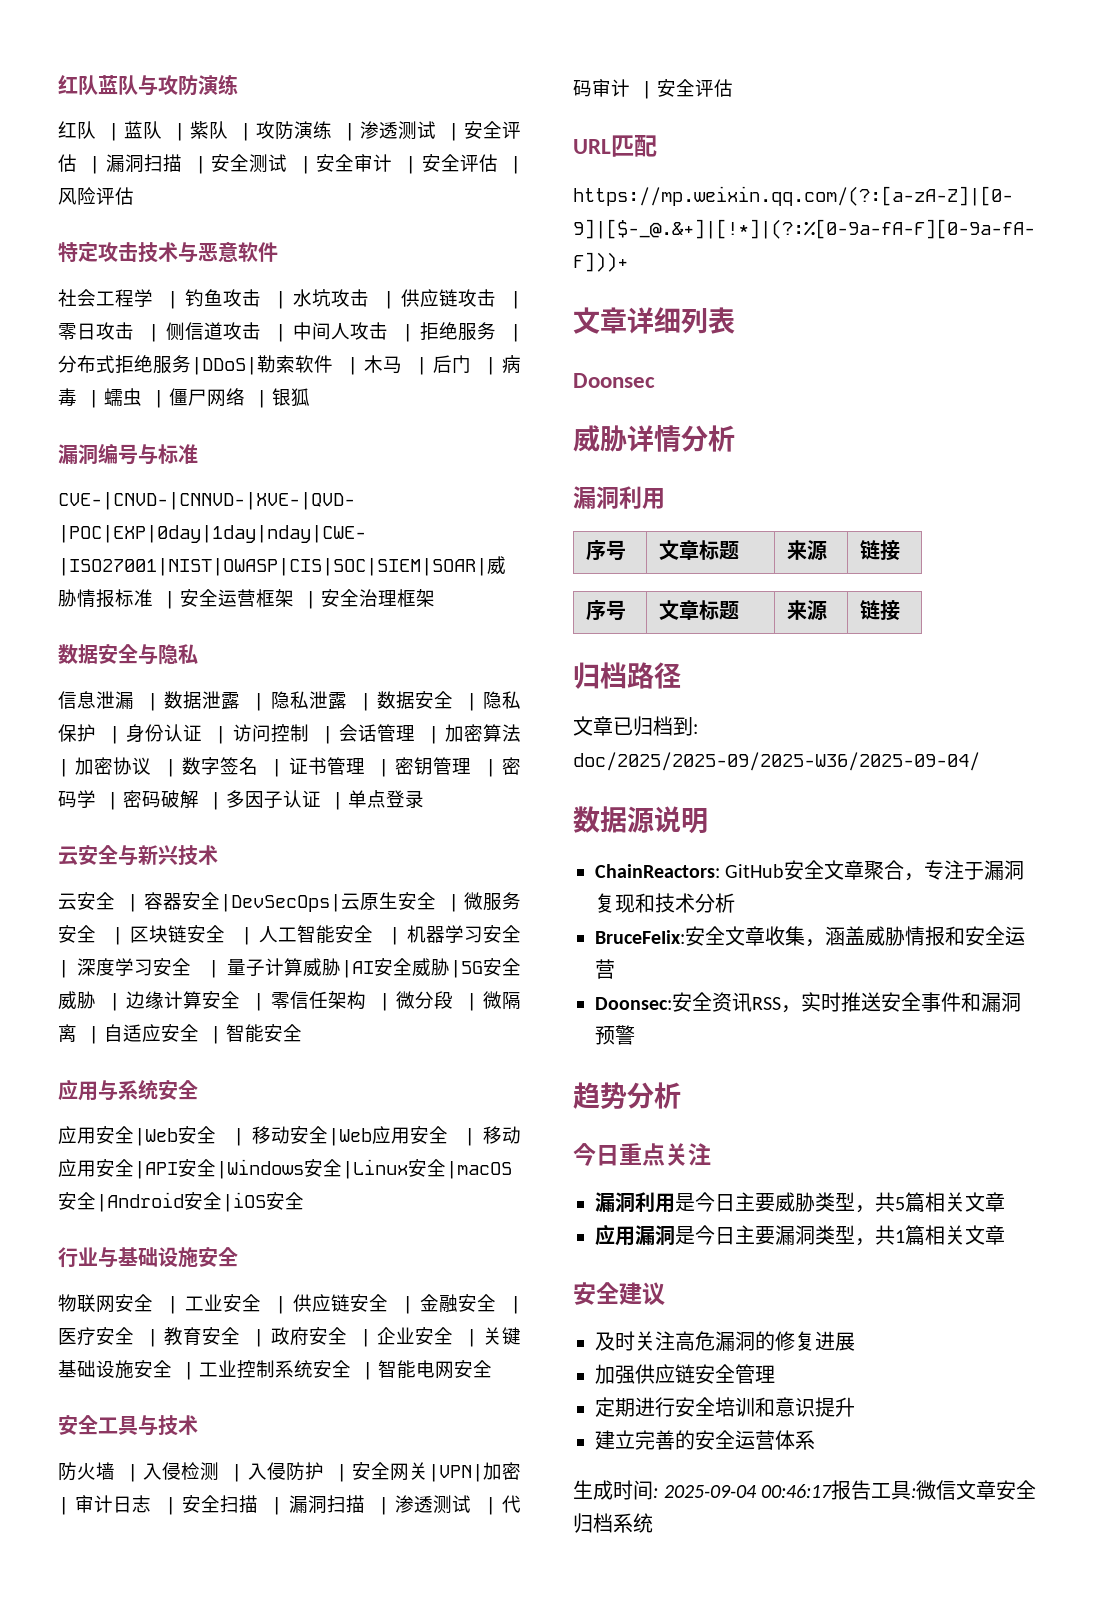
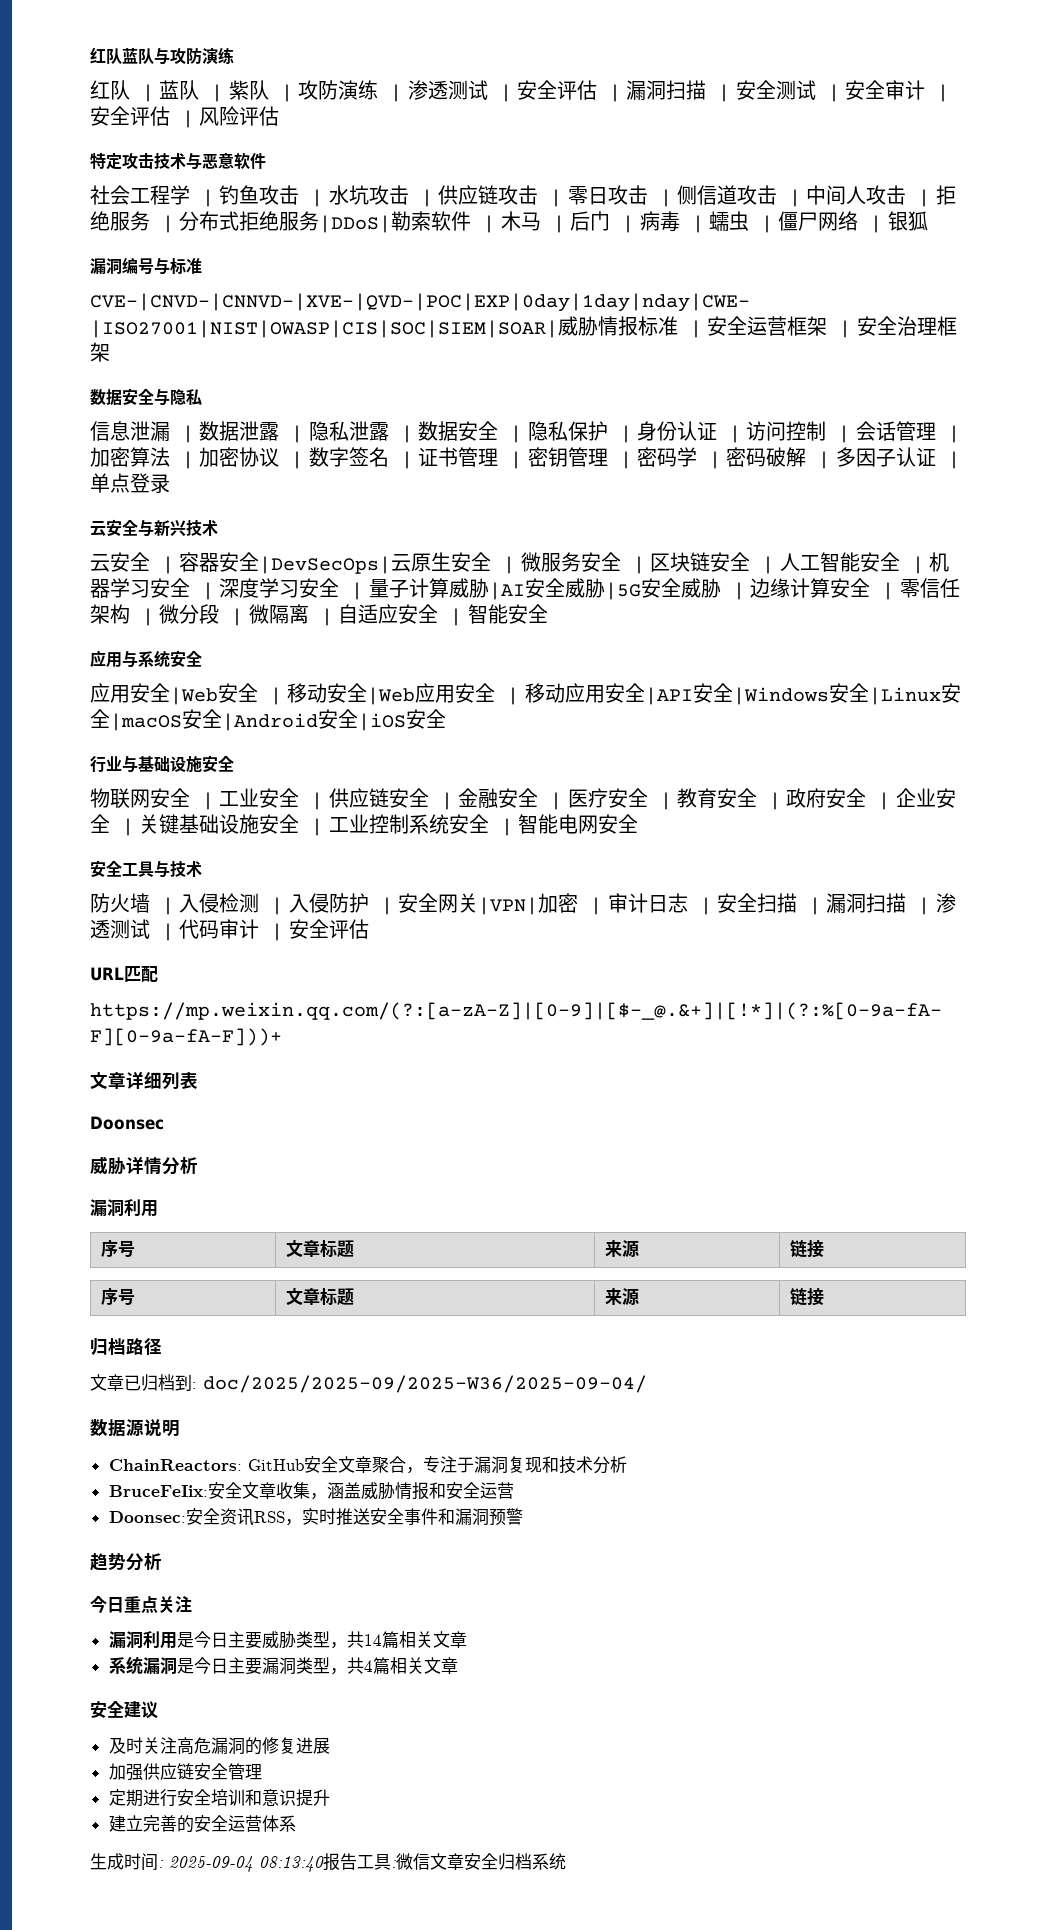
- 漏洞利用是今日主要威胁类型，共5篇相关文章
- 应用漏洞是今日主要漏洞类型，共1篇相关文章
+ 漏洞利用是今日主要威胁类型，共14篇相关文章
+ 系统漏洞是今日主要漏洞类型，共4篇相关文章
- 生成时间: 2025-09-04 00:46:17报告工具:微信文章安全归档系统
+ 生成时间: 2025-09-04 08:13:40报告工具:微信文章安全归档系统

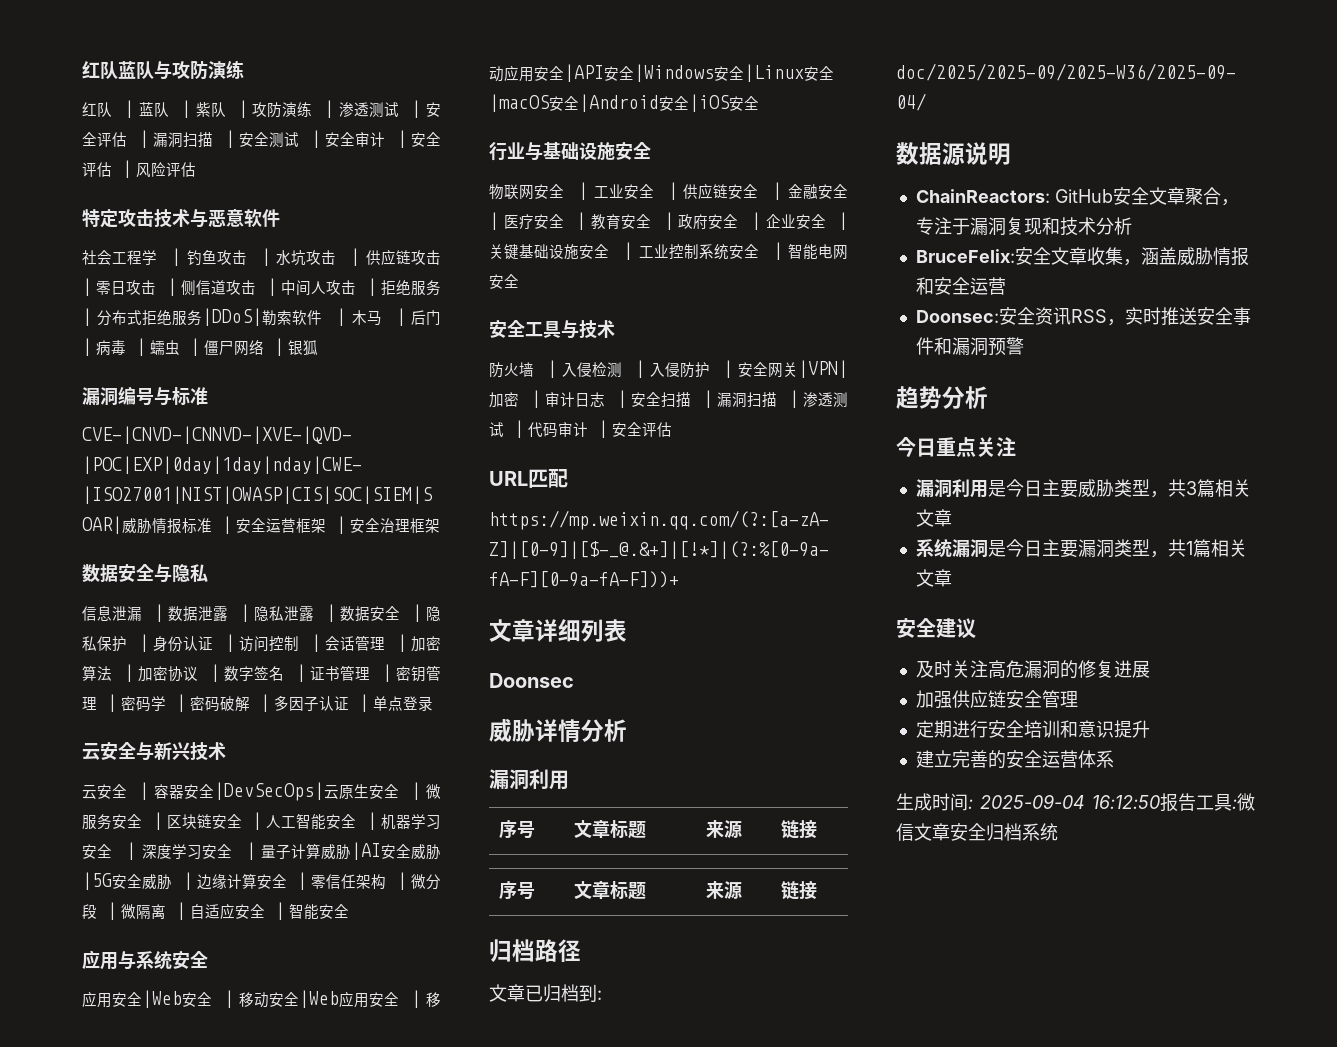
- 漏洞利用是今日主要威胁类型，共14篇相关文章
+ 漏洞利用是今日主要威胁类型，共3篇相关文章
- 系统漏洞是今日主要漏洞类型，共4篇相关文章
+ 系统漏洞是今日主要漏洞类型，共1篇相关文章
- 生成时间: 2025-09-04 08:13:40报告工具:微信文章安全归档系统
+ 生成时间: 2025-09-04 16:12:50报告工具:微信文章安全归档系统

